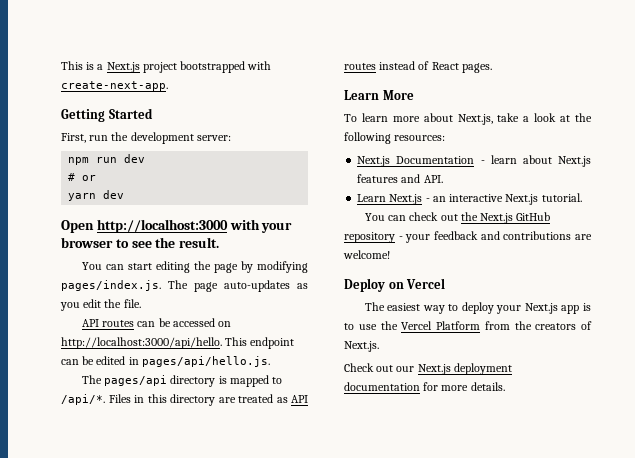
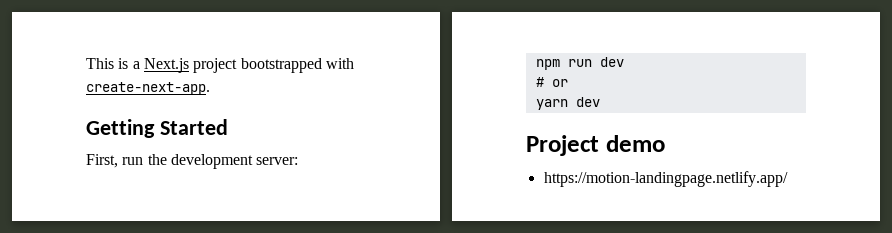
- Open http://localhost:3000 with your browser to see the result.
- You can start editing the page by modifying pages/index.js. The page auto-updates as you edit the file.
- API routes can be accessed on http://localhost:3000/api/hello. This endpoint can be edited in pages/api/hello.js.
- The pages/api directory is mapped to /api/*. Files in this directory are treated as API routes instead of React pages.
- Learn More
- To learn more about Next.js, take a look at the following resources:
- Next.js Documentation - learn about Next.js features and API.
- Learn Next.js - an interactive Next.js tutorial.
- You can check out the Next.js GitHub repository - your feedback and contributions are welcome!
- Deploy on Vercel
- The easiest way to deploy your Next.js app is to use the Vercel Platform from the creators of Next.js.
- Check out our Next.js deployment documentation for more details.
+ Project demo
+ https://motion-landingpage.netlify.app/

